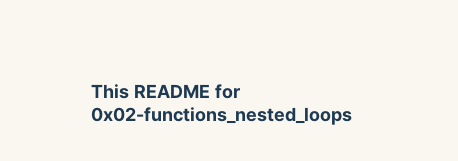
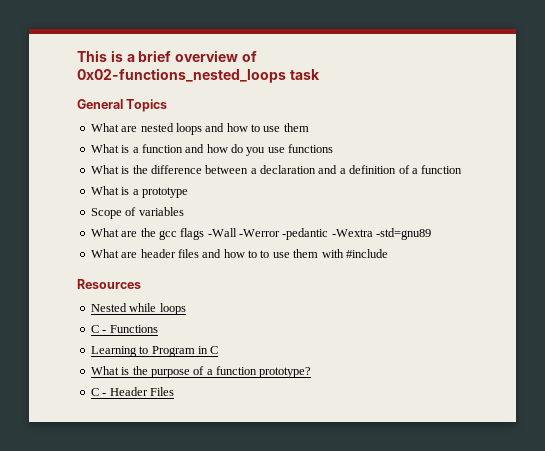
- This README for 0x02-functions_nested_loops
+ This is a brief overview of 0x02-functions_nested_loops task
+ General Topics
+ What are nested loops and how to use them
+ What is a function and how do you use functions
+ What is the difference between a declaration and a definition of a function
+ What is a prototype
+ Scope of variables
+ What are the gcc flags -Wall -Werror -pedantic -Wextra -std=gnu89
+ What are header files and how to to use them with #include
+ Resources
+ Nested while loops
+ C - Functions
+ Learning to Program in C
+ What is the purpose of a function prototype?
+ C - Header Files

